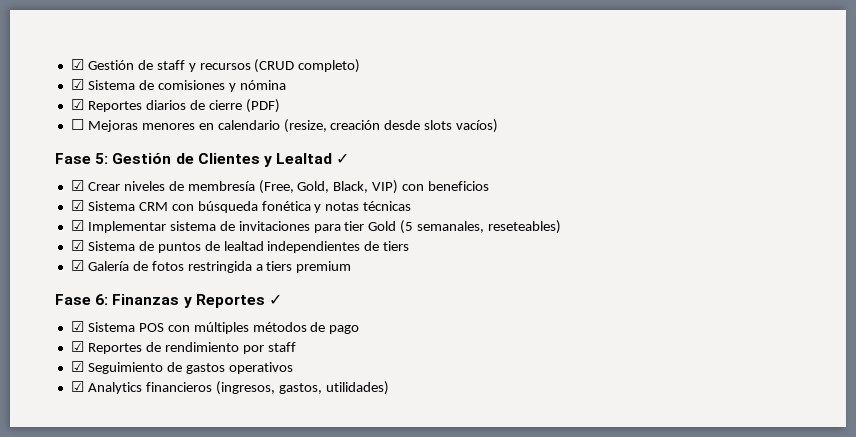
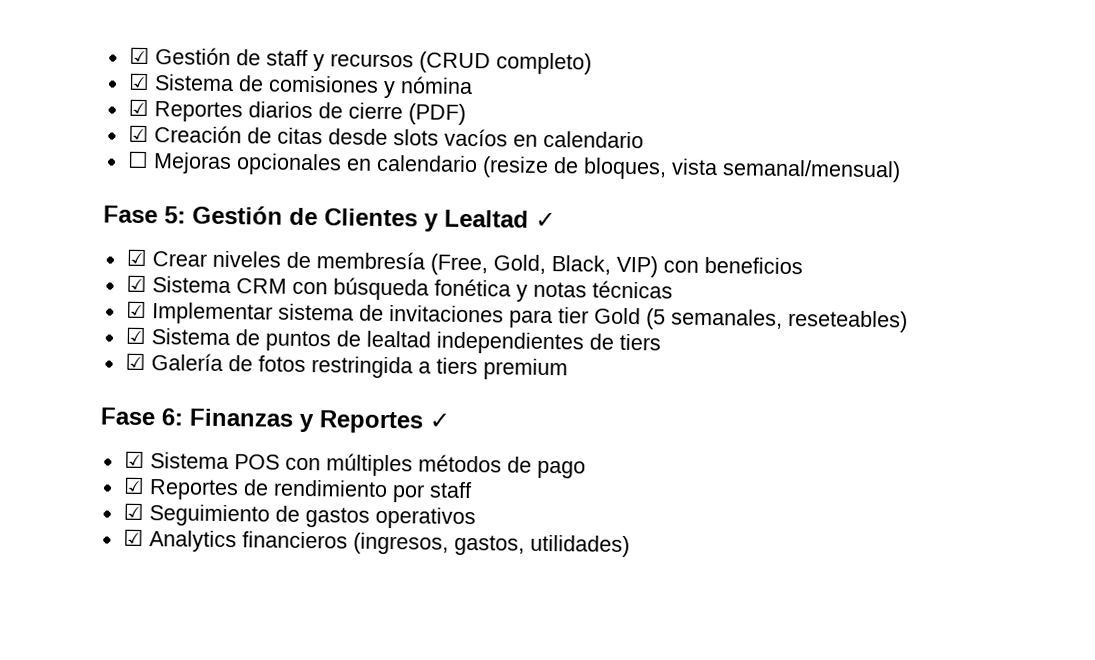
+ ☑ Creación de citas desde slots vacíos en calendario
- ☐ Mejoras menores en calendario (resize, creación desde slots vacíos)
+ ☐ Mejoras opcionales en calendario (resize de bloques, vista semanal/mensual)

